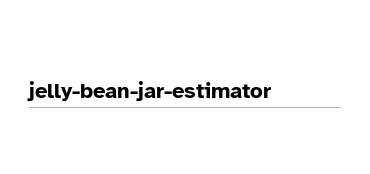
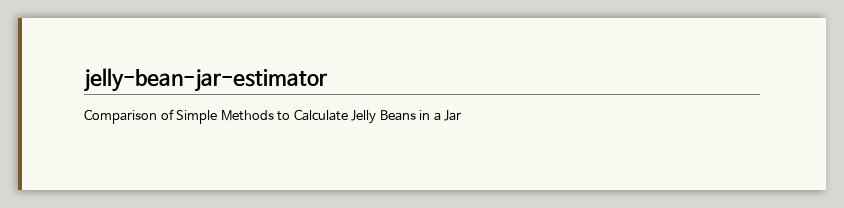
+ Comparison of Simple Methods to Calculate Jelly Beans in a Jar

